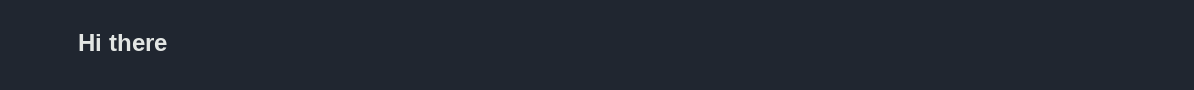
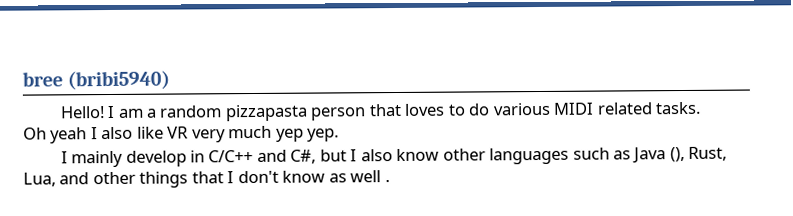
- Hi there
+ bree (bribi5940)
+ Hello! I am a random pizzapasta person that loves to do various MIDI related tasks.
+ Oh yeah I also like VR very much yep yep.
+ I mainly develop in C/C++ and C#, but I also know other languages such as Java (), Rust, Lua, and other things that I don't know as well .

